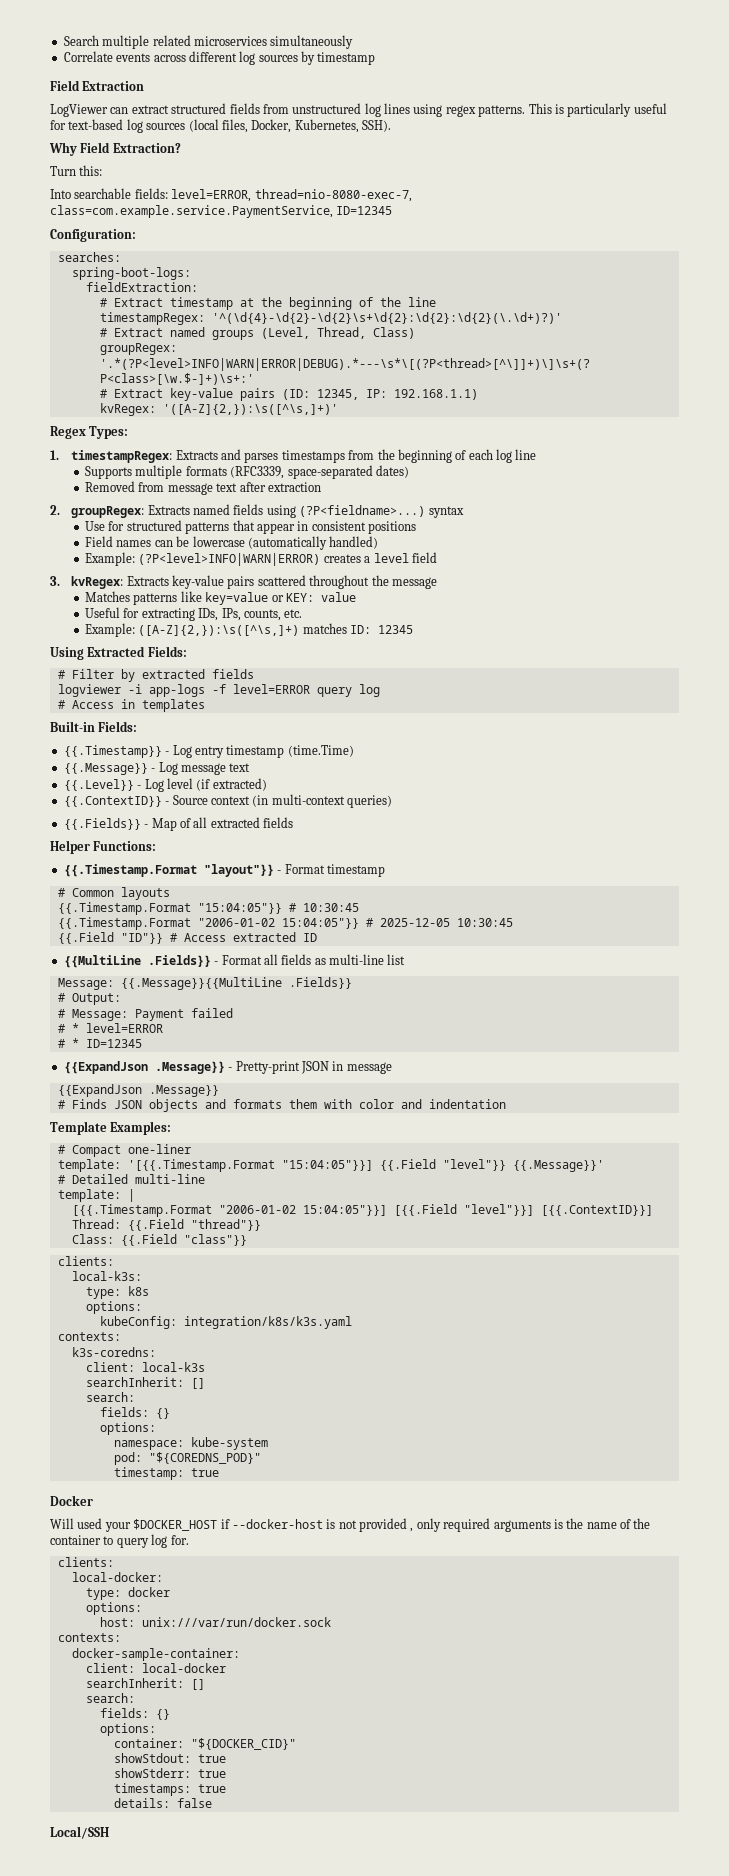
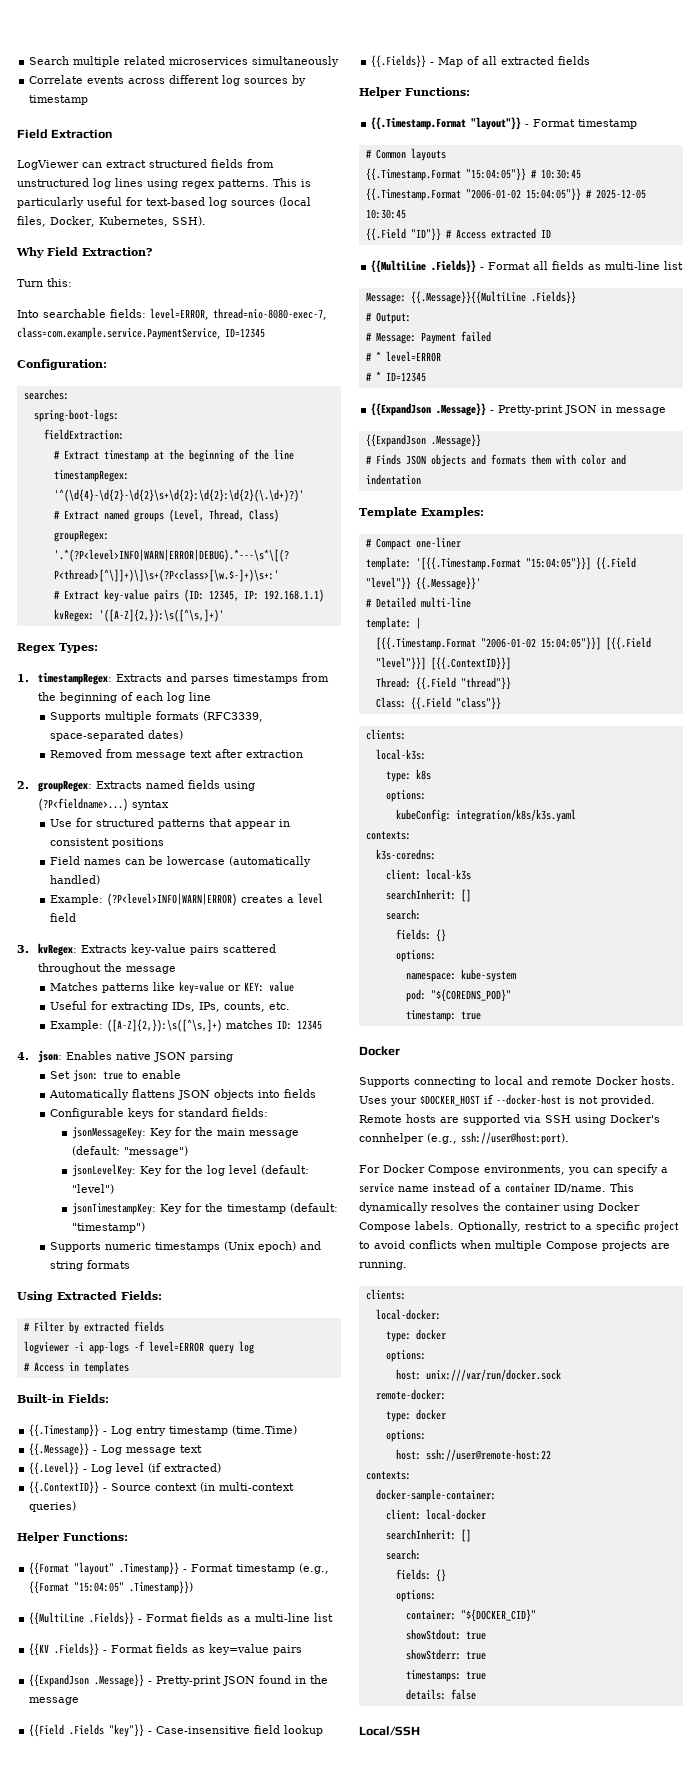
+ 4. json: Enables native JSON parsing
+ Set json: true to enable
+ Automatically flattens JSON objects into fields
+ Configurable keys for standard fields:
+ jsonMessageKey: Key for the main message (default: "message")
+ jsonLevelKey: Key for the log level (default: "level")
+ jsonTimestampKey: Key for the timestamp (default: "timestamp")
+ Supports numeric timestamps (Unix epoch) and string formats
  {{.ContextID}} - Source context (in multi-context queries)
+ Helper Functions:
+ {{Format "layout" .Timestamp}} - Format timestamp (e.g., {{Format "15:04:05" .Timestamp}})
+ {{MultiLine .Fields}} - Format fields as a multi-line list
+ {{KV .Fields}} - Format fields as key=value pairs
+ {{ExpandJson .Message}} - Pretty-print JSON found in the message
+ {{Field .Fields "key"}} - Case-insensitive field lookup
- Will used your $DOCKER_HOST if --docker-host is not provided , only required arguments is the name of the container to query log for.
+ Supports connecting to local and remote Docker hosts. Uses your $DOCKER_HOST if --docker-host is not provided. Remote hosts are supported via SSH using Docker's connhelper (e.g., ssh://user@host:port).
+ For Docker Compose environments, you can specify a service name instead of a container ID/name. This dynamically resolves the container using Docker Compose labels. Optionally, restrict to a specific project to avoid conflicts when multiple Compose projects are running.
+ remote-docker:
+ type: docker
+ options:
+ host: ssh://user@remote-host:22

